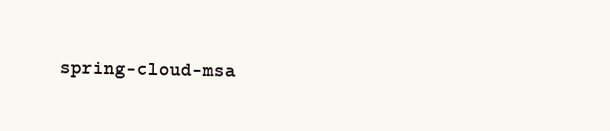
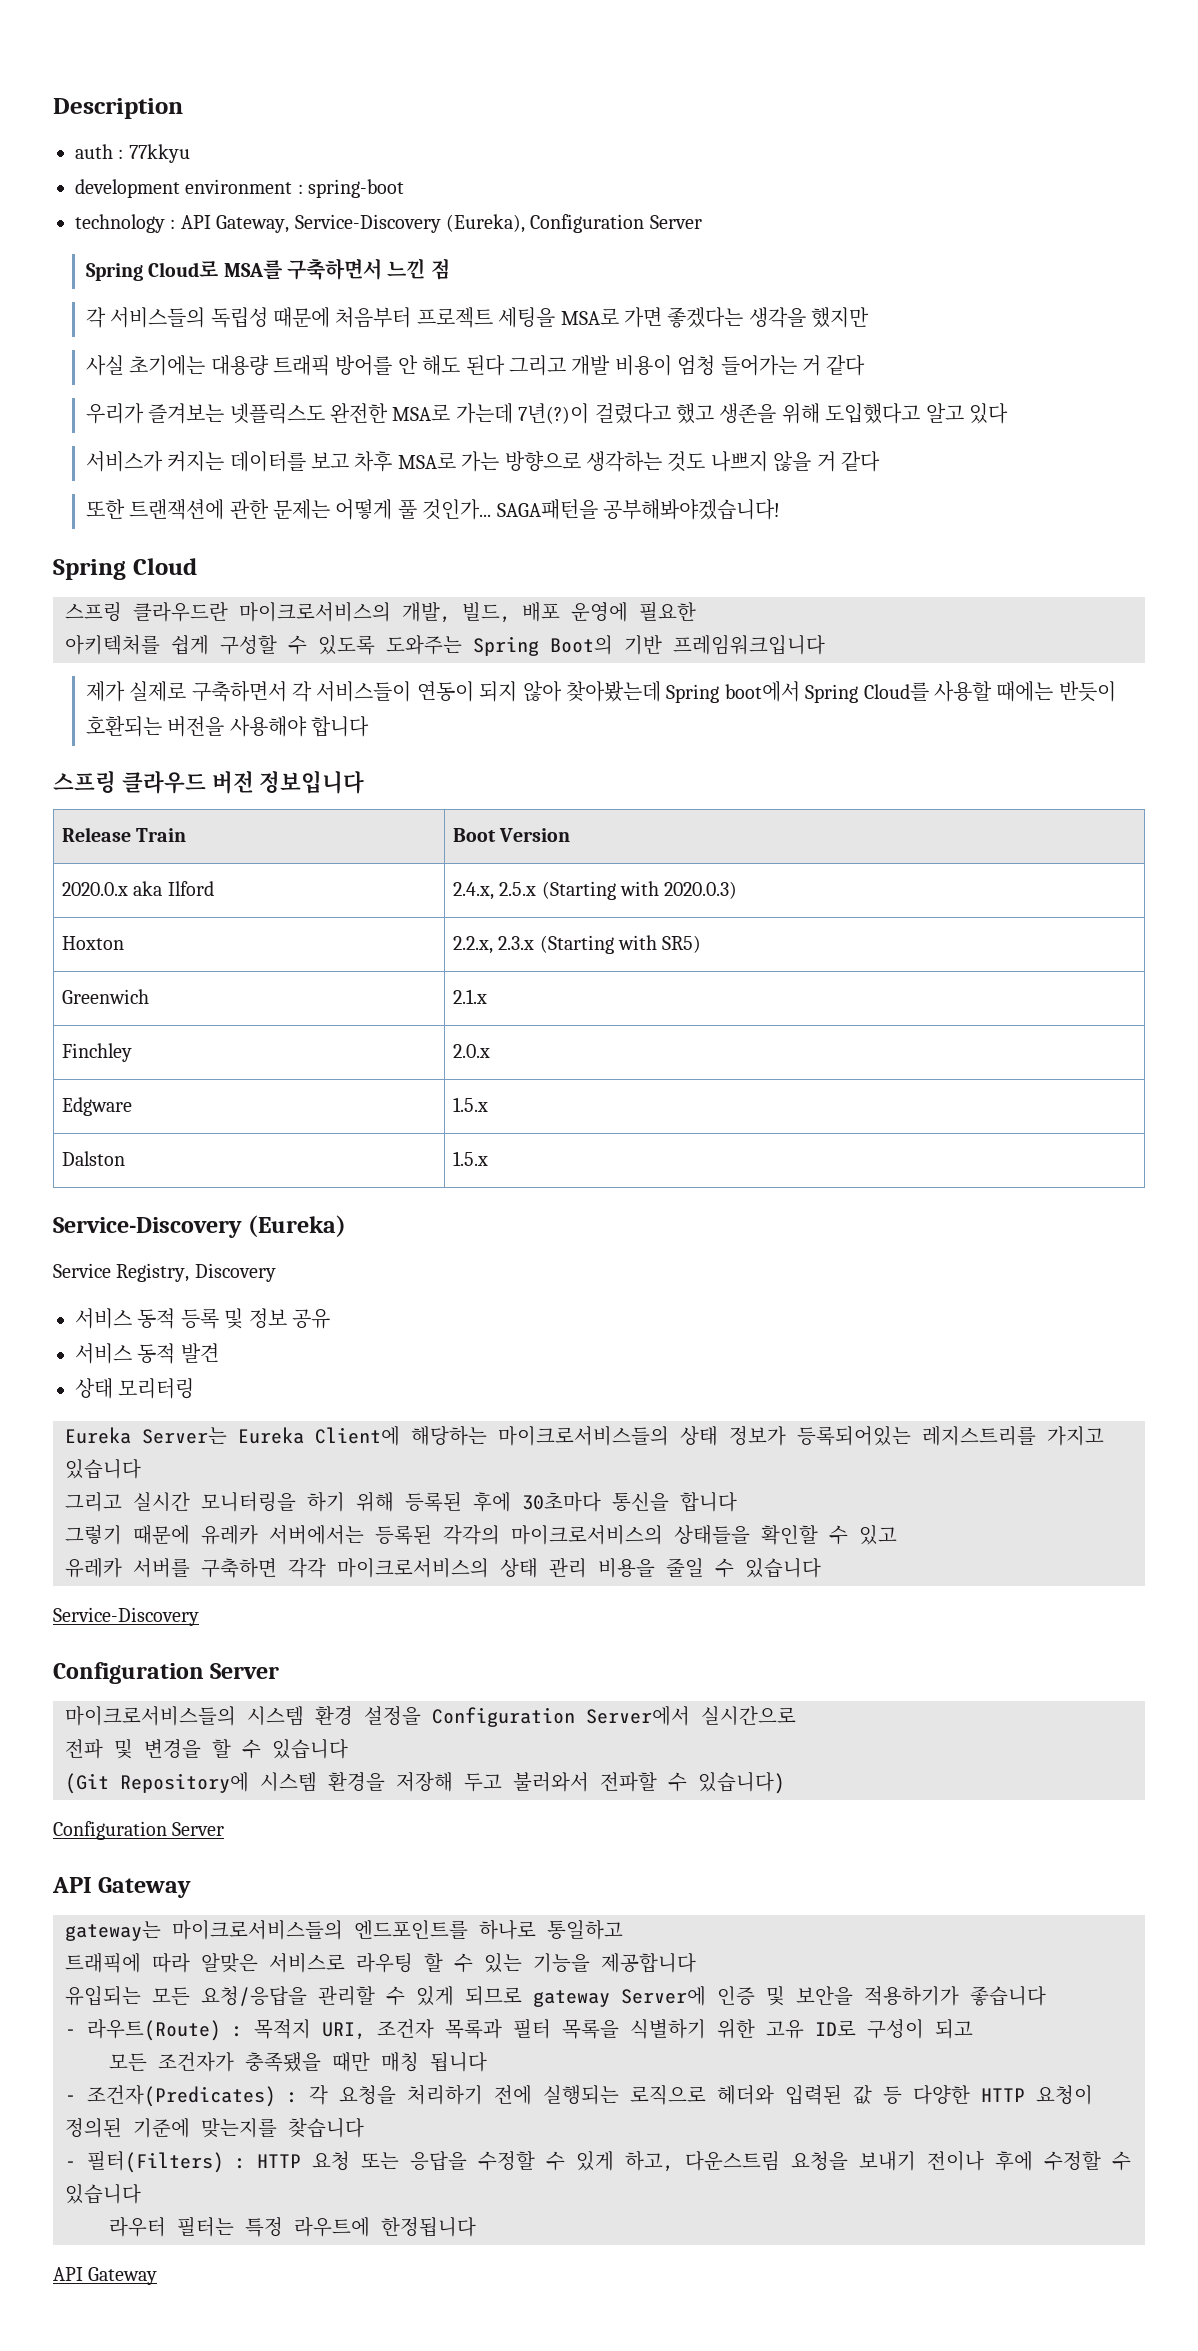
- spring-cloud-msa
+ Description
+ auth : 77kkyu
+ development environment : spring-boot
+ technology : API Gateway, Service-Discovery (Eureka), Configuration Server
+ Spring Cloud로 MSA를 구축하면서 느낀 점
+ 각 서비스들의 독립성 때문에 처음부터 프로젝트 세팅을 MSA로 가면 좋겠다는 생각을 했지만
+ 사실 초기에는 대용량 트래픽 방어를 안 해도 된다 그리고 개발 비용이 엄청 들어가는 거 같다
+ 우리가 즐겨보는 넷플릭스도 완전한 MSA로 가는데 7년(?)이 걸렸다고 했고 생존을 위해 도입했다고 알고 있다
+ 서비스가 커지는 데이터를 보고 차후 MSA로 가는 방향으로 생각하는 것도 나쁘지 않을 거 같다
+ 또한 트랜잭션에 관한 문제는 어떻게 풀 것인가... SAGA패턴을 공부해봐야겠습니다!
+ Spring Cloud
+ 스프링 클라우드란 마이크로서비스의 개발, 빌드, 배포 운영에 필요한
+ 아키텍처를 쉽게 구성할 수 있도록 도와주는 Spring Boot의 기반 프레임워크입니다
+ 제가 실제로 구축하면서 각 서비스들이 연동이 되지 않아 찾아봤는데 Spring boot에서 Spring Cloud를 사용할 때에는 반듯이 호환되는 버전을 사용해야 합니다
+ 스프링 클라우드 버전 정보입니다
+ Release Train | Boot Version
+ 2020.0.x aka Ilford | 2.4.x, 2.5.x (Starting with 2020.0.3)
+ Hoxton | 2.2.x, 2.3.x (Starting with SR5)
+ Greenwich | 2.1.x
+ Finchley | 2.0.x
+ Edgware | 1.5.x
+ Dalston | 1.5.x
+ Service-Discovery (Eureka)
+ Service Registry, Discovery
+ 서비스 동적 등록 및 정보 공유
+ 서비스 동적 발견
+ 상태 모리터링
+ Eureka Server는 Eureka Client에 해당하는 마이크로서비스들의 상태 정보가 등록되어있는 레지스트리를 가지고 있습니다
+ 그리고 실시간 모니터링을 하기 위해 등록된 후에 30초마다 통신을 합니다
+ 그렇기 때문에 유레카 서버에서는 등록된 각각의 마이크로서비스의 상태들을 확인할 수 있고
+ 유레카 서버를 구축하면 각각 마이크로서비스의 상태 관리 비용을 줄일 수 있습니다
+ Service-Discovery
+ Configuration Server
+ 마이크로서비스들의 시스템 환경 설정을 Configuration Server에서 실시간으로
+ 전파 및 변경을 할 수 있습니다
+ (Git Repository에 시스템 환경을 저장해 두고 불러와서 전파할 수 있습니다)
+ Configuration Server
+ API Gateway
+ gateway는 마이크로서비스들의 엔드포인트를 하나로 통일하고
+ 트래픽에 따라 알맞은 서비스로 라우팅 할 수 있는 기능을 제공합니다
+ 유입되는 모든 요청/응답을 관리할 수 있게 되므로 gateway Server에 인증 및 보안을 적용하기가 좋습니다
+ - 라우트(Route) : 목적지 URI, 조건자 목록과 필터 목록을 식별하기 위한 고유 ID로 구성이 되고
+ 모든 조건자가 충족됐을 때만 매칭 됩니다
+ - 조건자(Predicates) : 각 요청을 처리하기 전에 실행되는 로직으로 헤더와 입력된 값 등 다양한 HTTP 요청이 정의된 기준에 맞는지를 찾습니다
+ - 필터(Filters) : HTTP 요청 또는 응답을 수정할 수 있게 하고, 다운스트림 요청을 보내기 전이나 후에 수정할 수 있습니다
+ 라우터 필터는 특정 라우트에 한정됩니다
+ API Gateway

